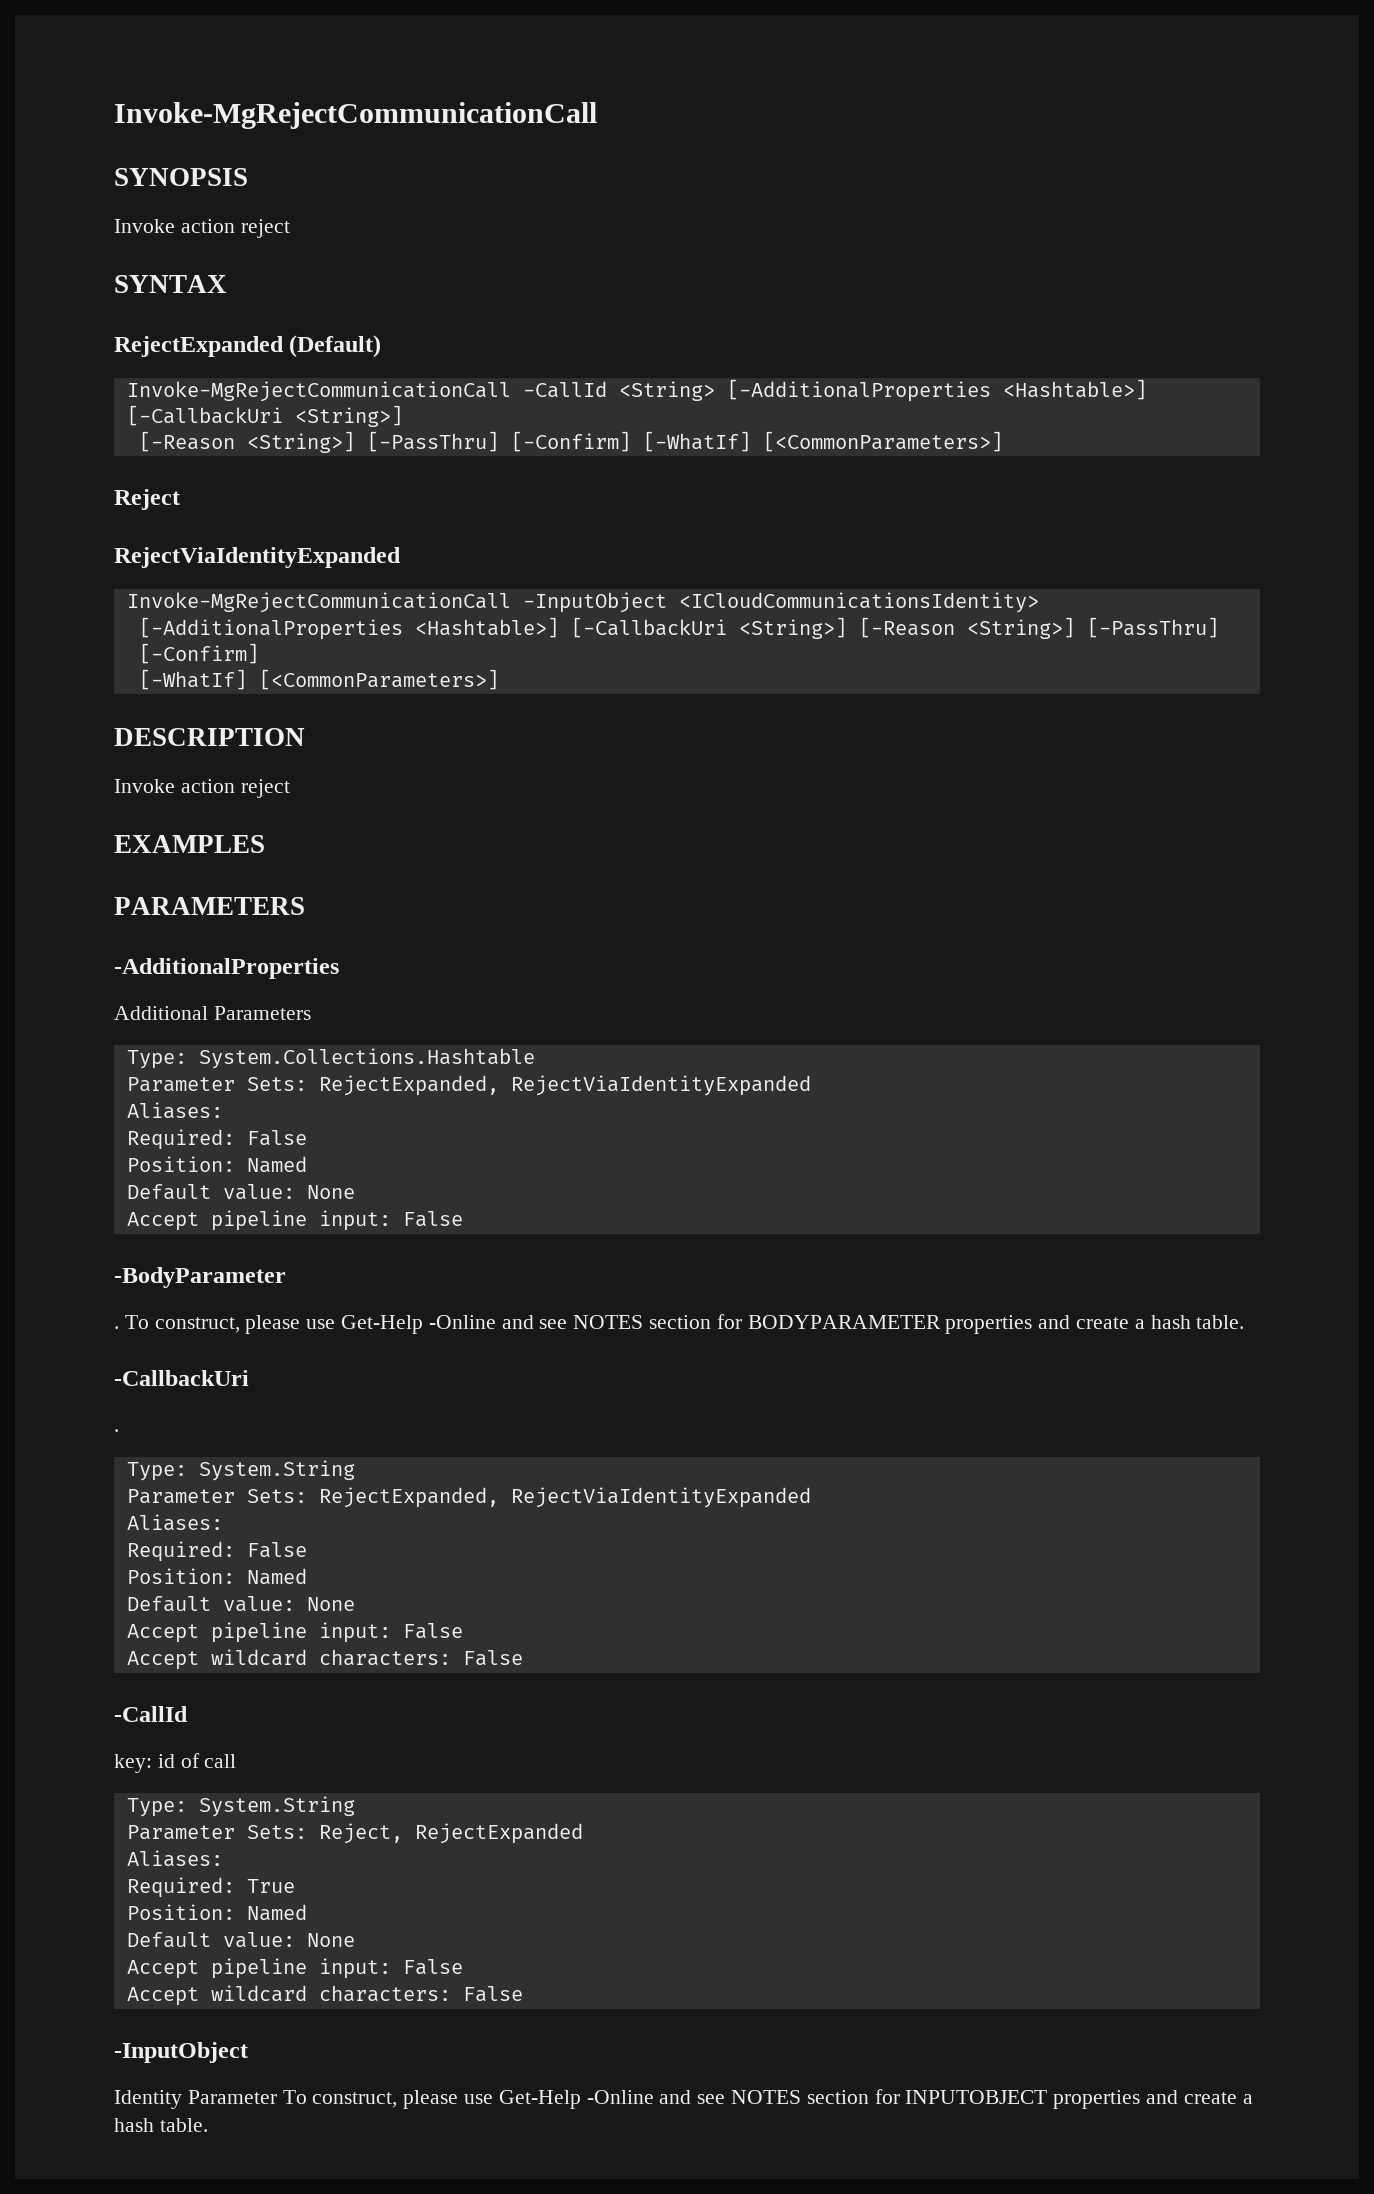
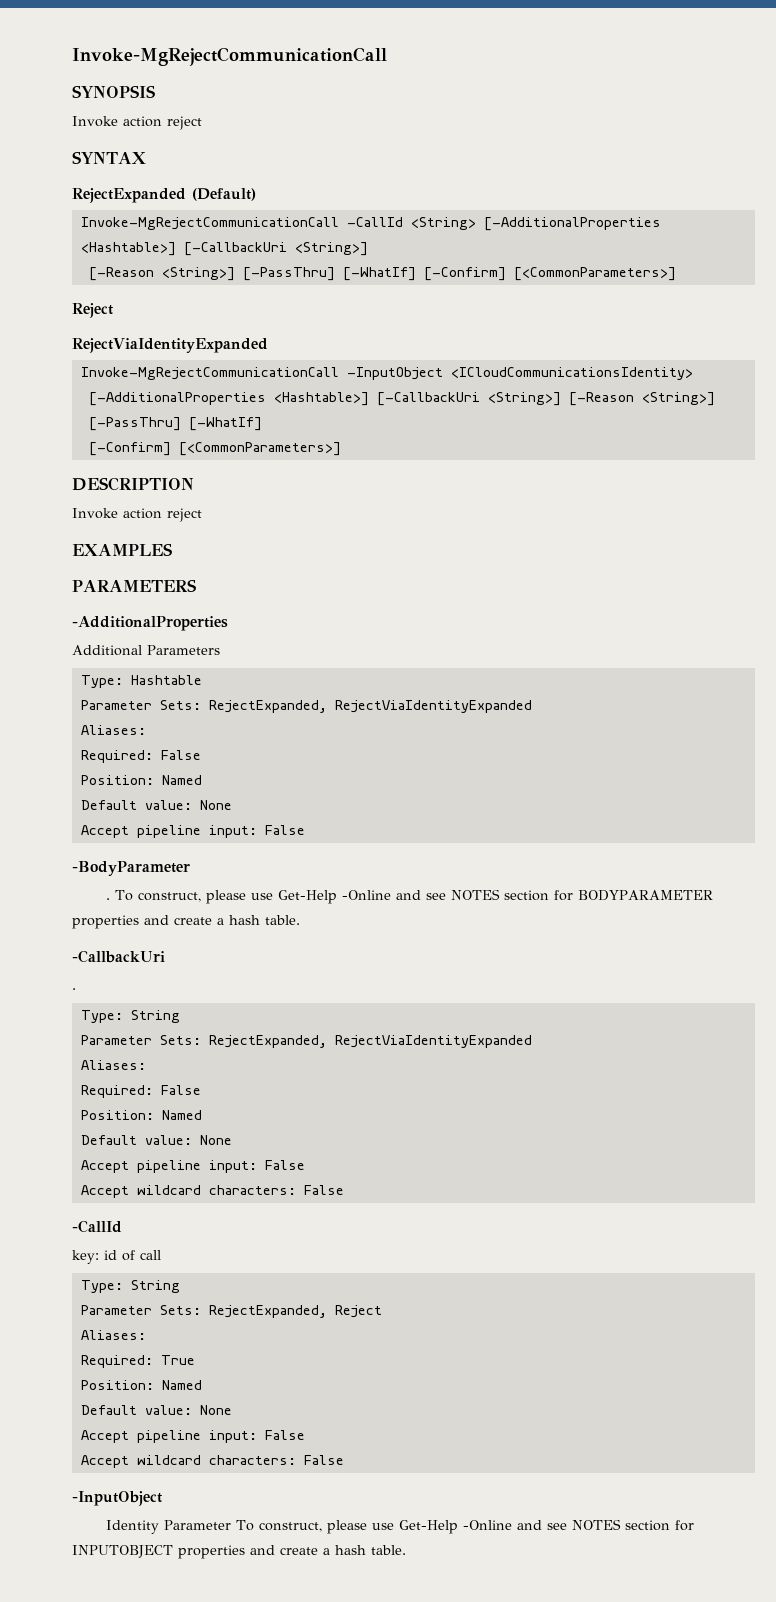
- [-Reason <String>] [-PassThru] [-Confirm] [-WhatIf] [<CommonParameters>]
+ [-Reason <String>] [-PassThru] [-WhatIf] [-Confirm] [<CommonParameters>]
- [-AdditionalProperties <Hashtable>] [-CallbackUri <String>] [-Reason <String>] [-PassThru] [-Confirm]
- [-WhatIf] [<CommonParameters>]
+ [-AdditionalProperties <Hashtable>] [-CallbackUri <String>] [-Reason <String>] [-PassThru] [-WhatIf]
+ [-Confirm] [<CommonParameters>]
- Type: System.Collections.Hashtable
+ Type: Hashtable
  -CallbackUri
  .
- Type: System.String
+ Type: String
  key: id of call
- Type: System.String
- Parameter Sets: Reject, RejectExpanded
+ Type: String
+ Parameter Sets: RejectExpanded, Reject

